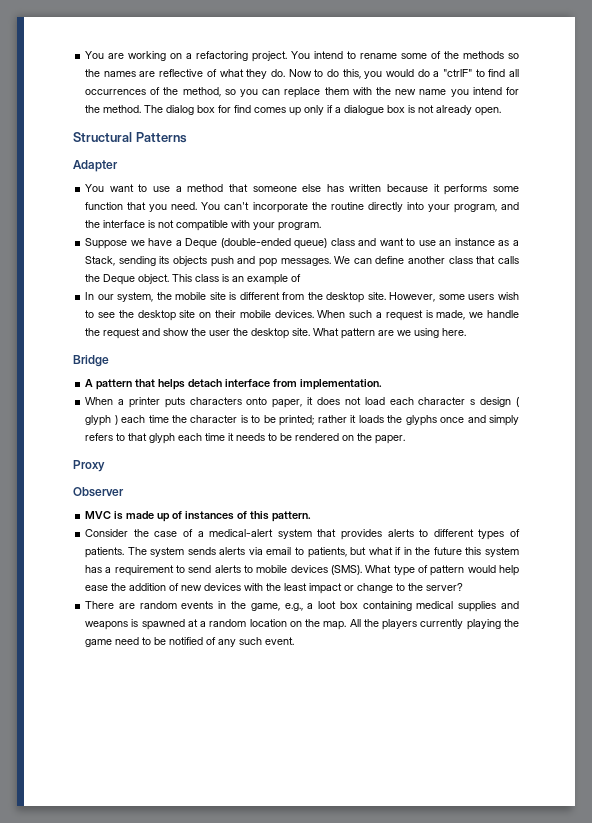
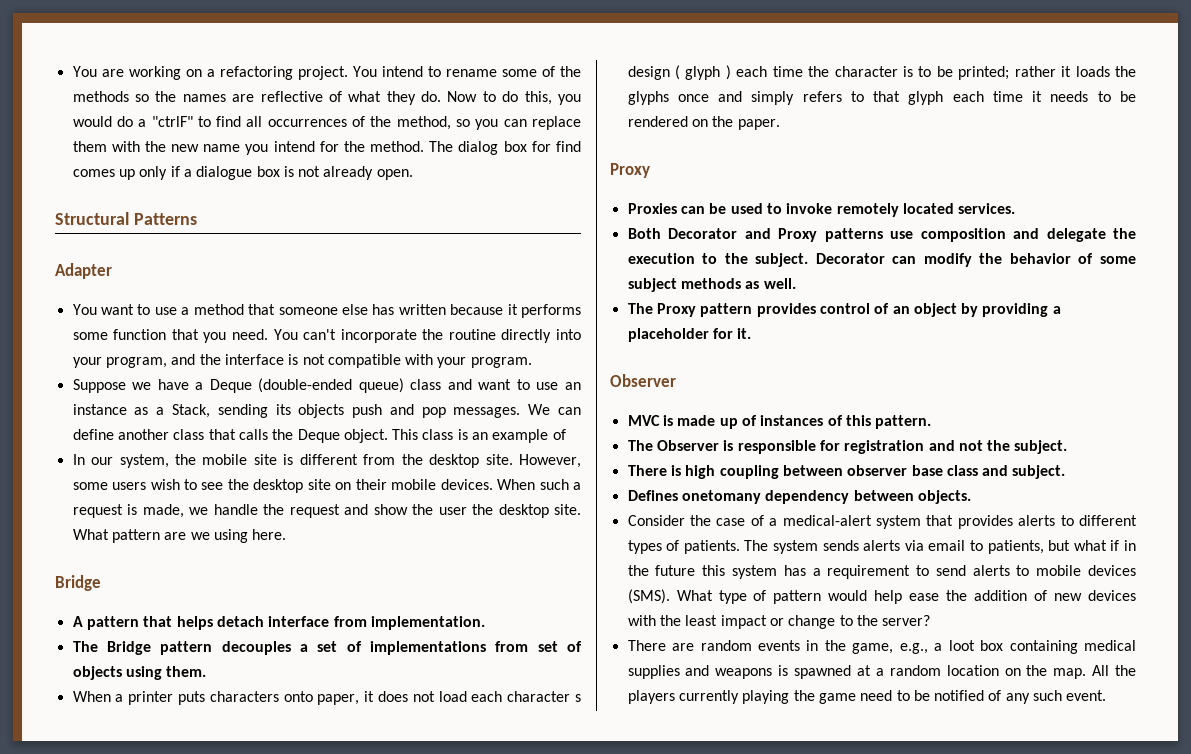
+ The Bridge pattern decouples a set of implementations from set of objects using them.
+ Proxies can be used to invoke remotely located services.
+ Both Decorator and Proxy patterns use composition and delegate the execution to the subject. Decorator can modify the behavior of some subject methods as well.
+ The Proxy pattern provides control of an object by providing a placeholder for it.
+ The Observer is responsible for registration and not the subject.
+ There is high coupling between observer base class and subject.
+ Defines onetomany dependency between objects.

